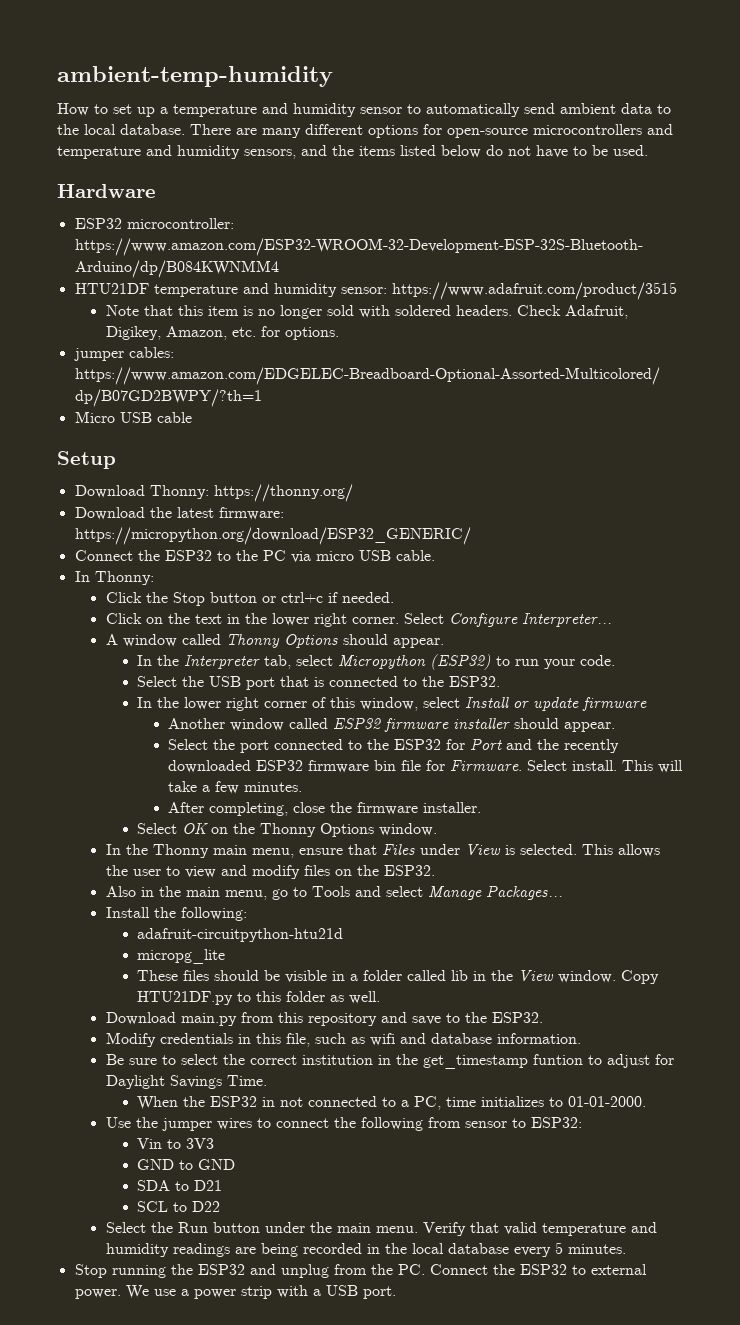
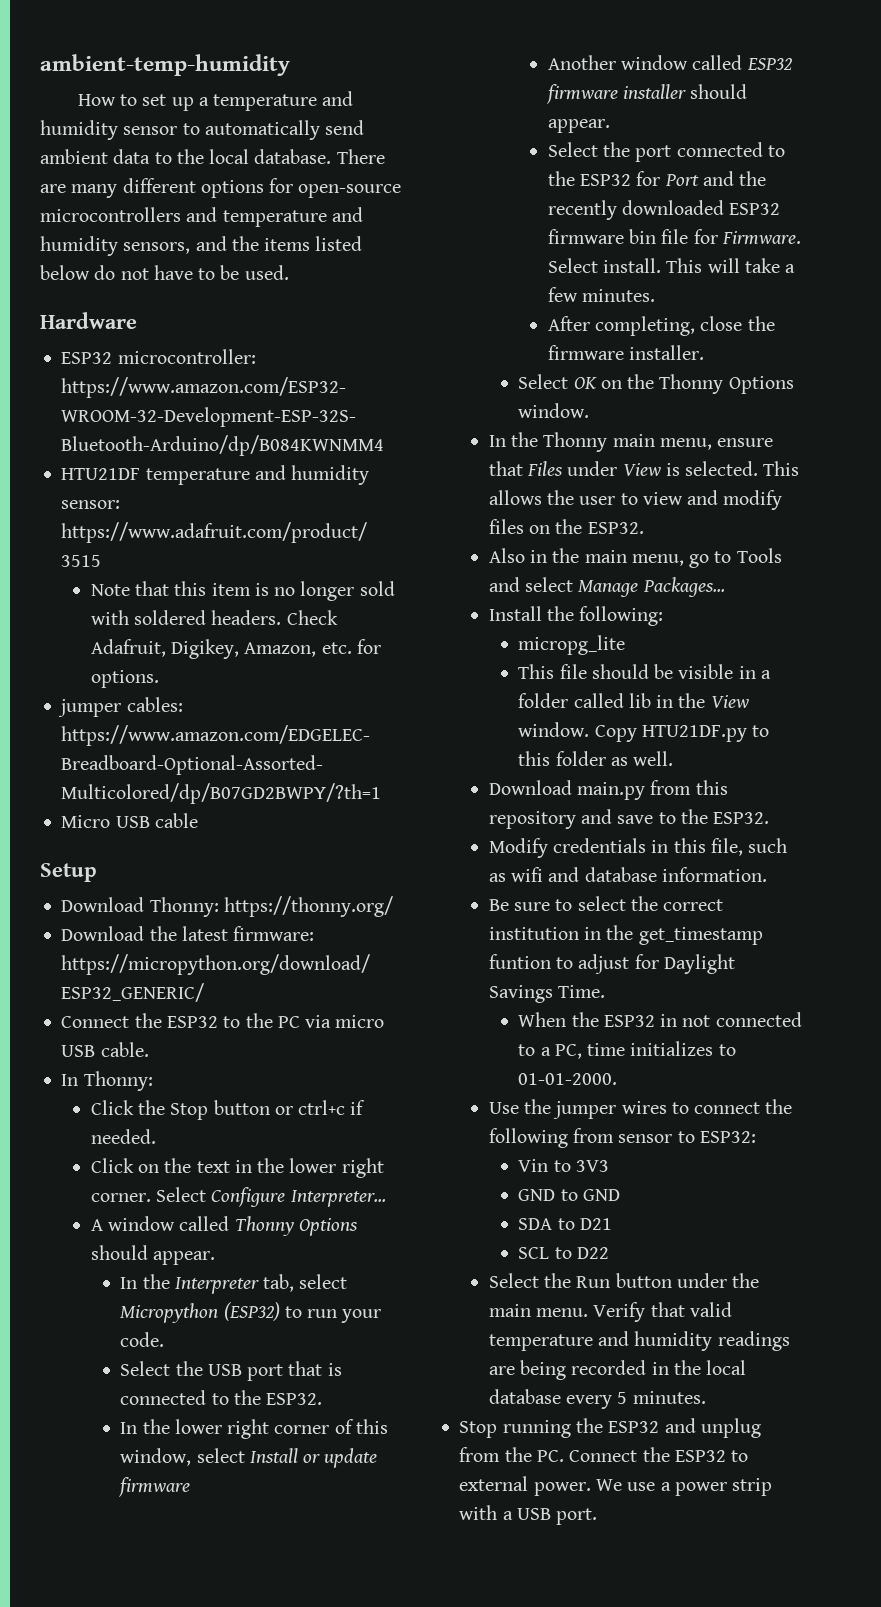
- adafruit-circuitpython-htu21d
- These files should be visible in a folder called lib in the View window.
+ This file should be visible in a folder called lib in the View window.

